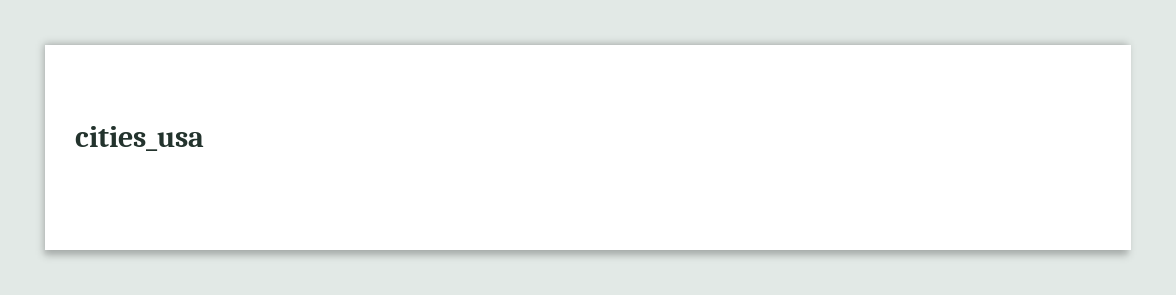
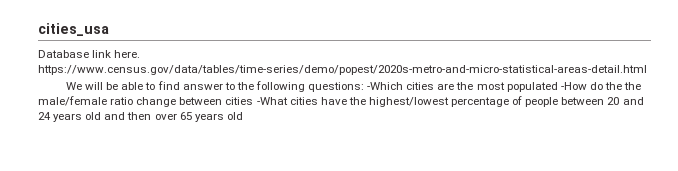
+ Database link here. https://www.census.gov/data/tables/time-series/demo/popest/2020s-metro-and-micro-statistical-areas-detail.html
+ We will be able to find answer to the following questions: -Which cities are the most populated -How do the the male/female ratio change between cities -What cities have the highest/lowest percentage of people between 20 and 24 years old and then over 65 years old

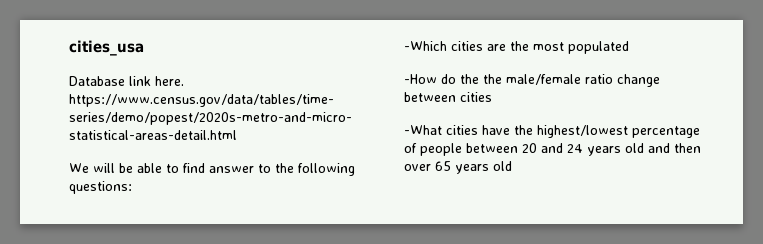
- We will be able to find answer to the following questions: -Which cities are the most populated -How do the the male/female ratio change between cities -What cities have the highest/lowest percentage of people between 20 and 24 years old and then over 65 years old
+ We will be able to find answer to the following questions:
+ -Which cities are the most populated
+ -How do the the male/female ratio change between cities
+ -What cities have the highest/lowest percentage of people between 20 and 24 years old and then over 65 years old

